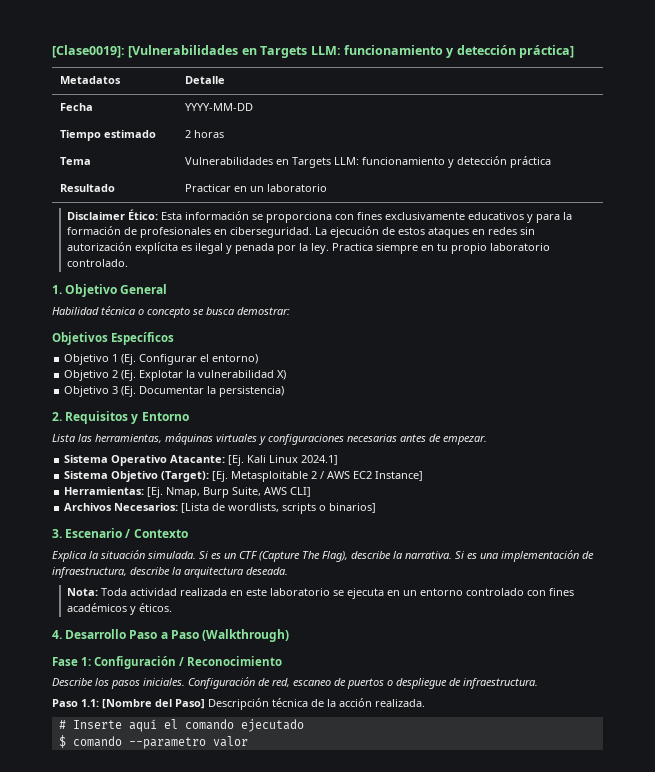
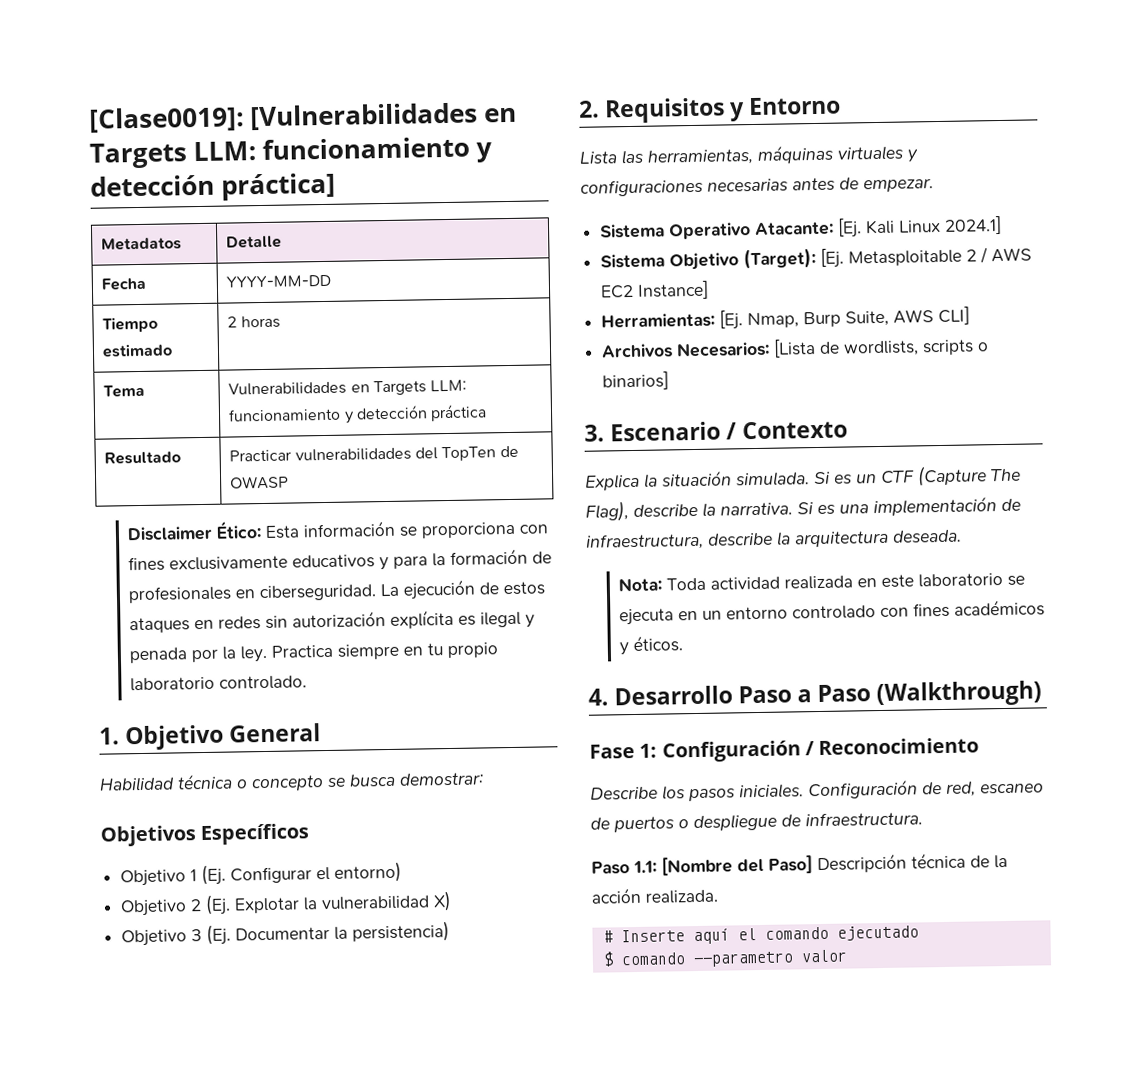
- Resultado | Practicar en un laboratorio
+ Resultado | Practicar vulnerabilidades del TopTen de OWASP

